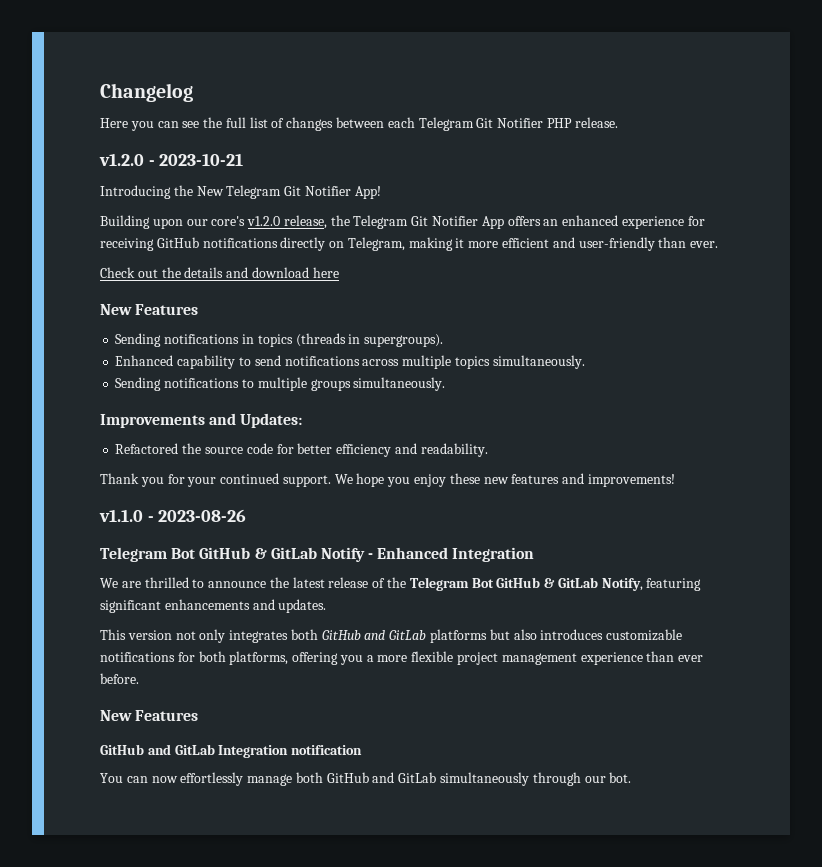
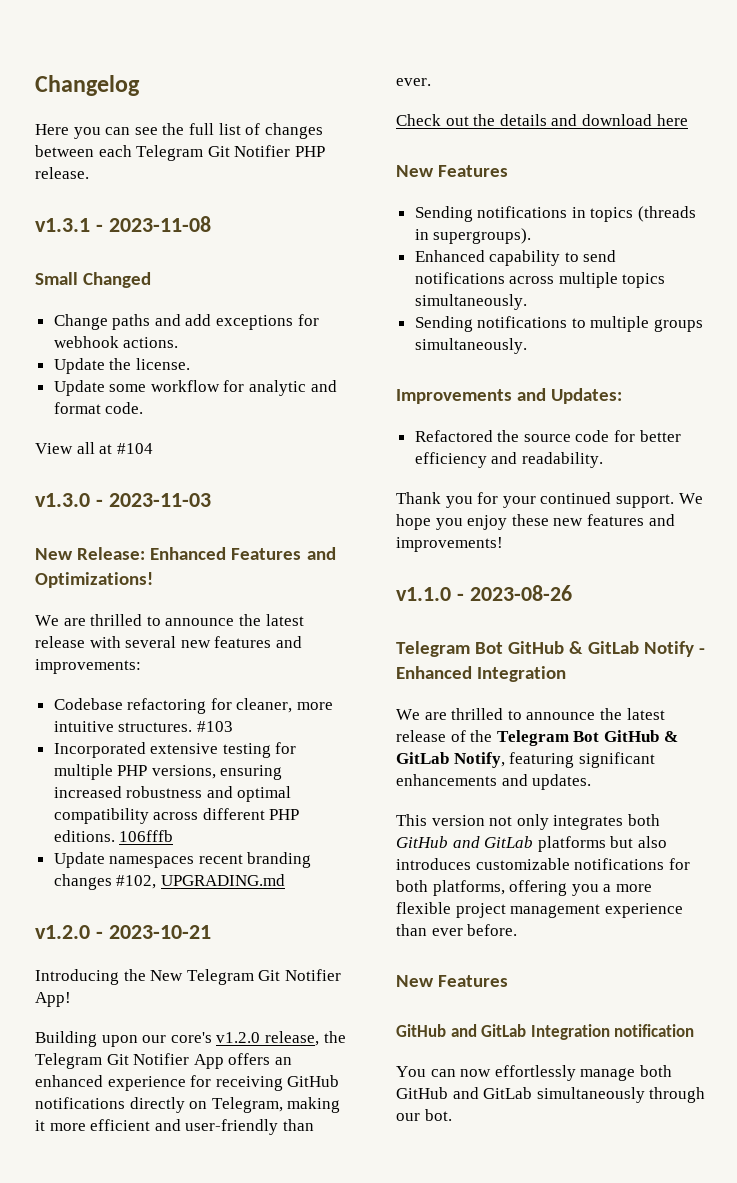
+ v1.3.1 - 2023-11-08
+ Small Changed
+ Change paths and add exceptions for webhook actions.
+ Update the license.
+ Update some workflow for analytic and format code.
+ View all at #104
+ v1.3.0 - 2023-11-03
+ New Release: Enhanced Features and Optimizations!
+ We are thrilled to announce the latest release with several new features and improvements:
+ Codebase refactoring for cleaner, more intuitive structures. #103
+ Incorporated extensive testing for multiple PHP versions, ensuring increased robustness and optimal compatibility across different PHP editions. 106fffb
+ Update namespaces recent branding changes #102, UPGRADING.md

